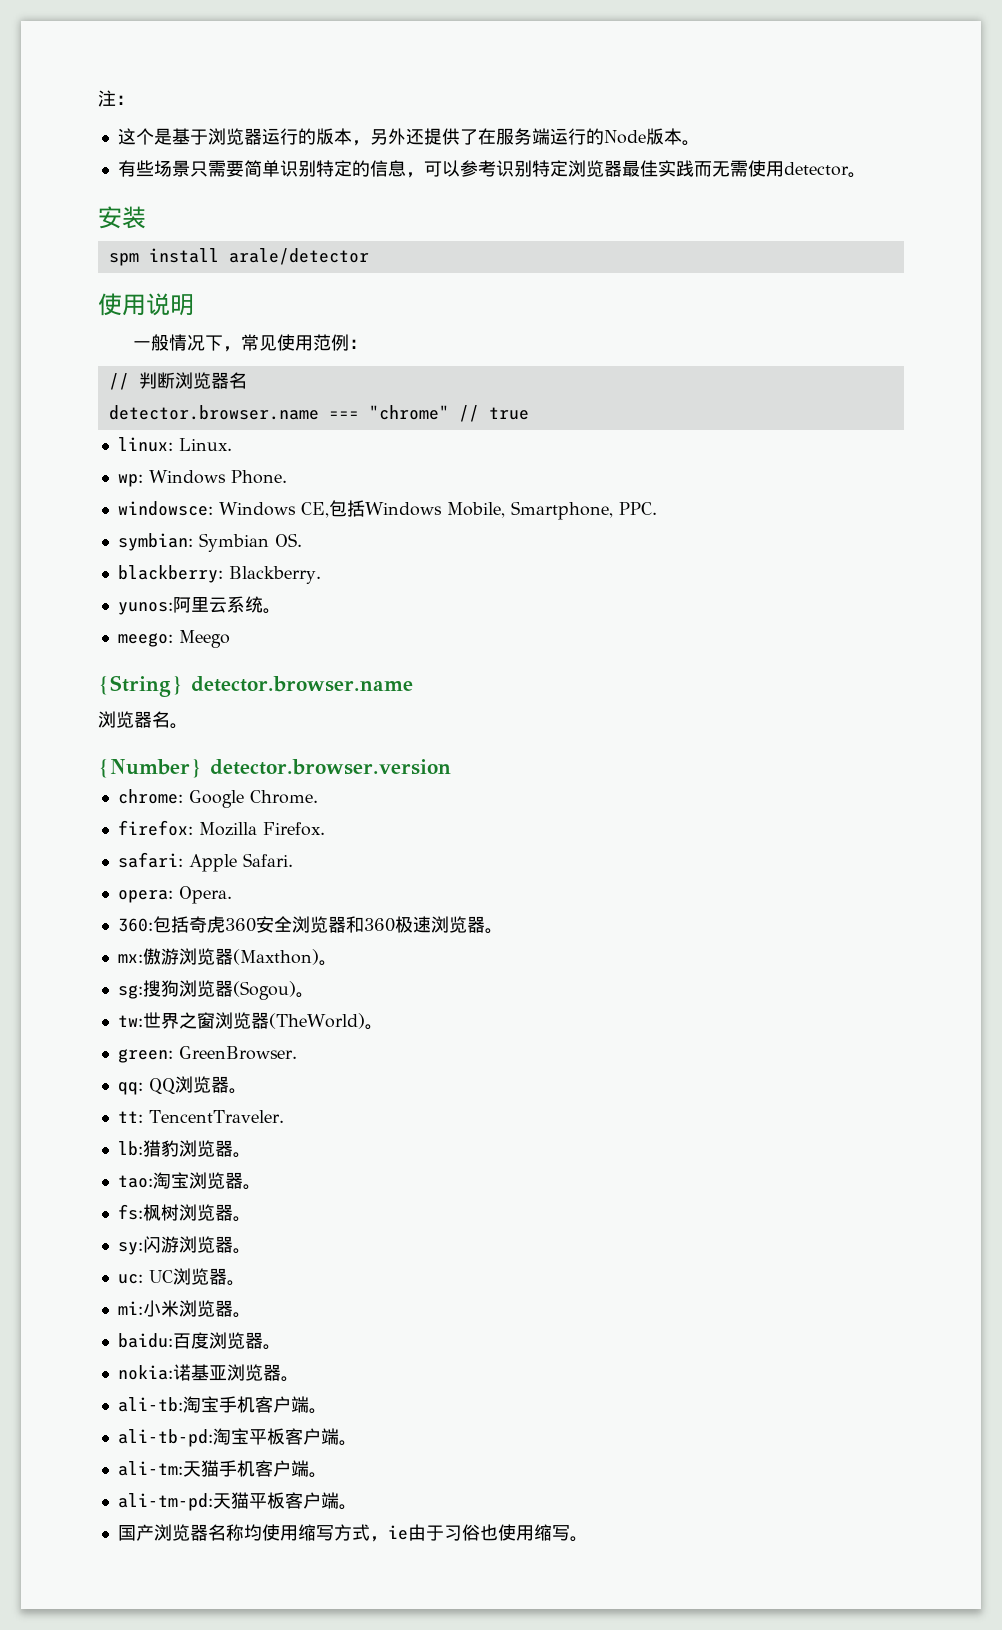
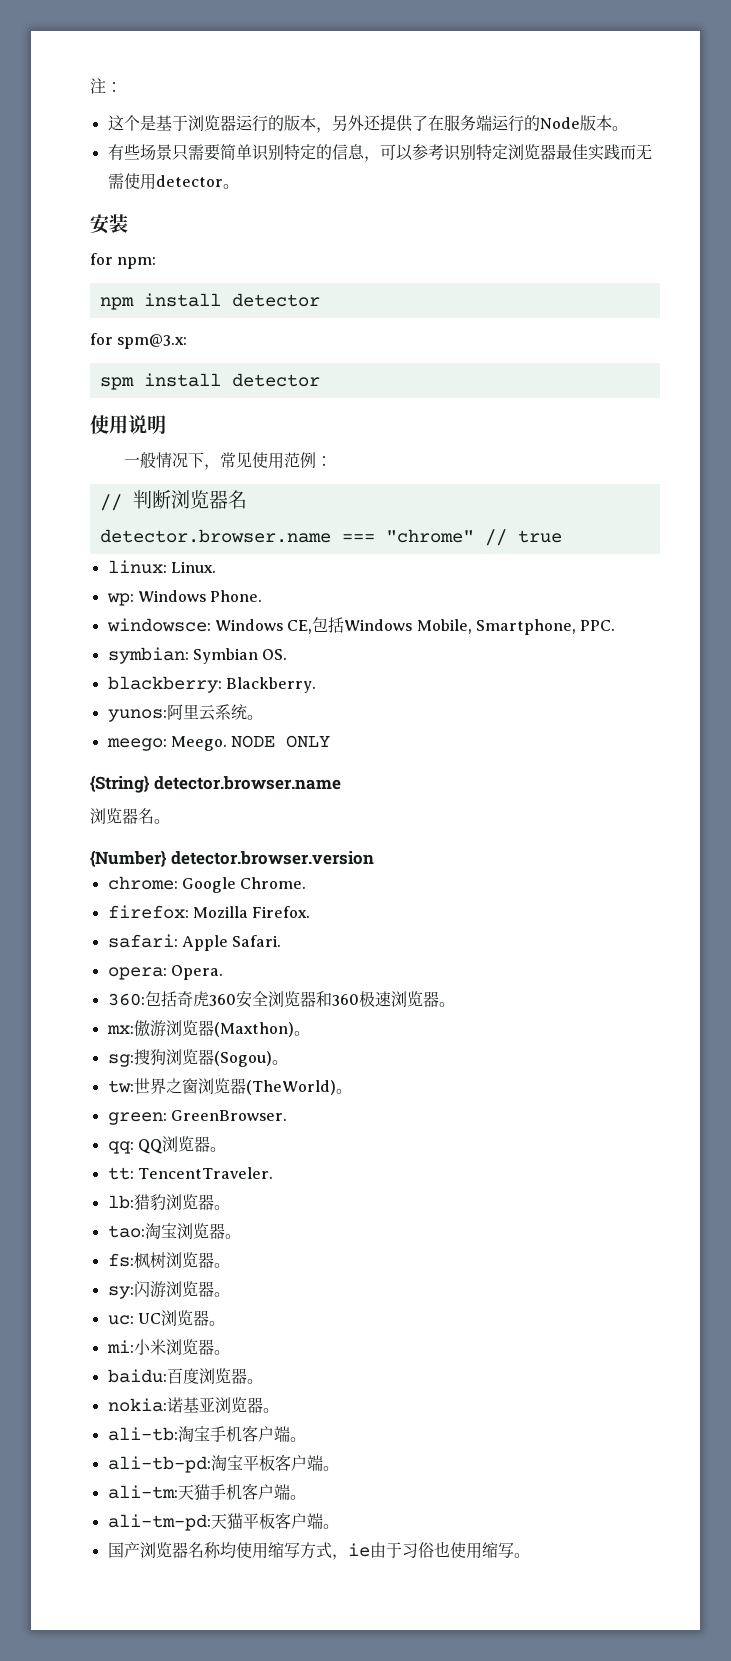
+ for npm:
+ npm install detector
+ for spm@3.x:
- spm install arale/detector
+ spm install detector
- meego: Meego
+ meego: Meego. NODE ONLY

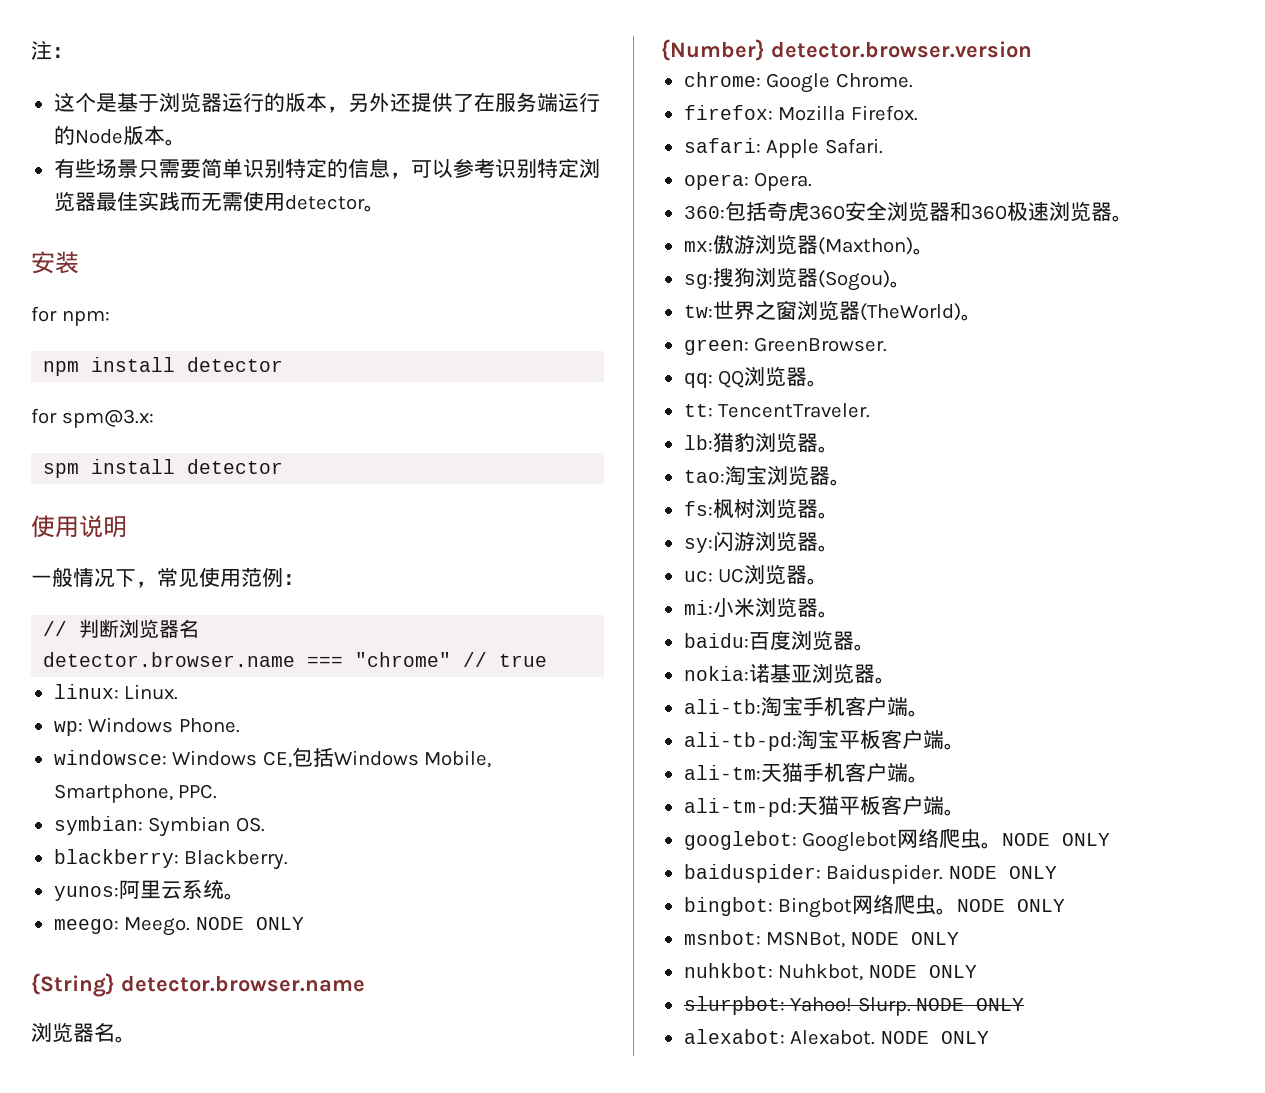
- 国产浏览器名称均使用缩写方式，ie由于习俗也使用缩写。
+ googlebot: Googlebot网络爬虫。NODE ONLY
+ baiduspider: Baiduspider. NODE ONLY
+ bingbot: Bingbot网络爬虫。NODE ONLY
+ msnbot: MSNBot, NODE ONLY
+ nuhkbot: Nuhkbot, NODE ONLY
+ slurpbot: Yahoo! Slurp. NODE ONLY
+ alexabot: Alexabot. NODE ONLY

